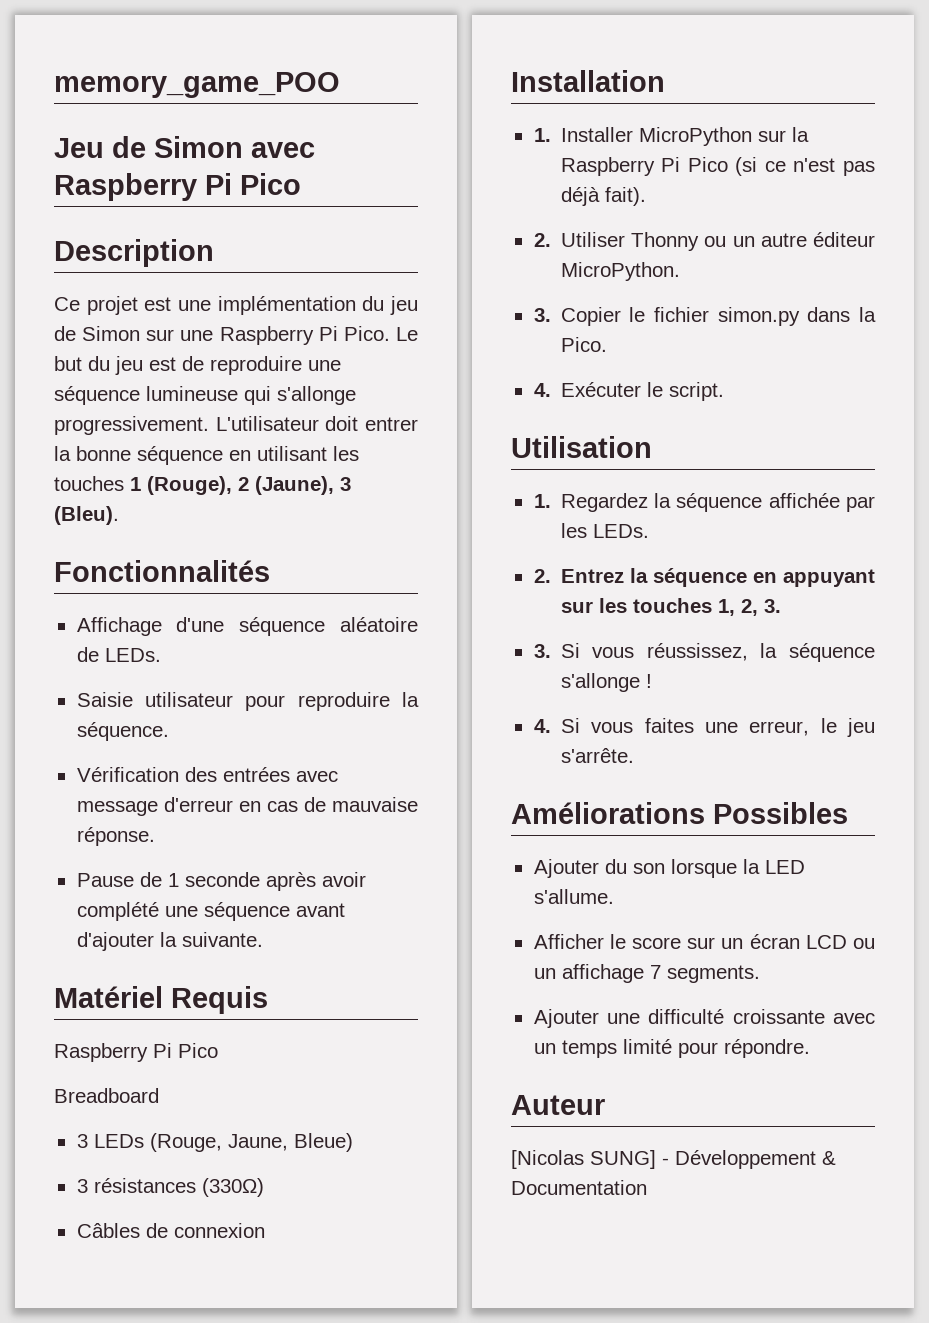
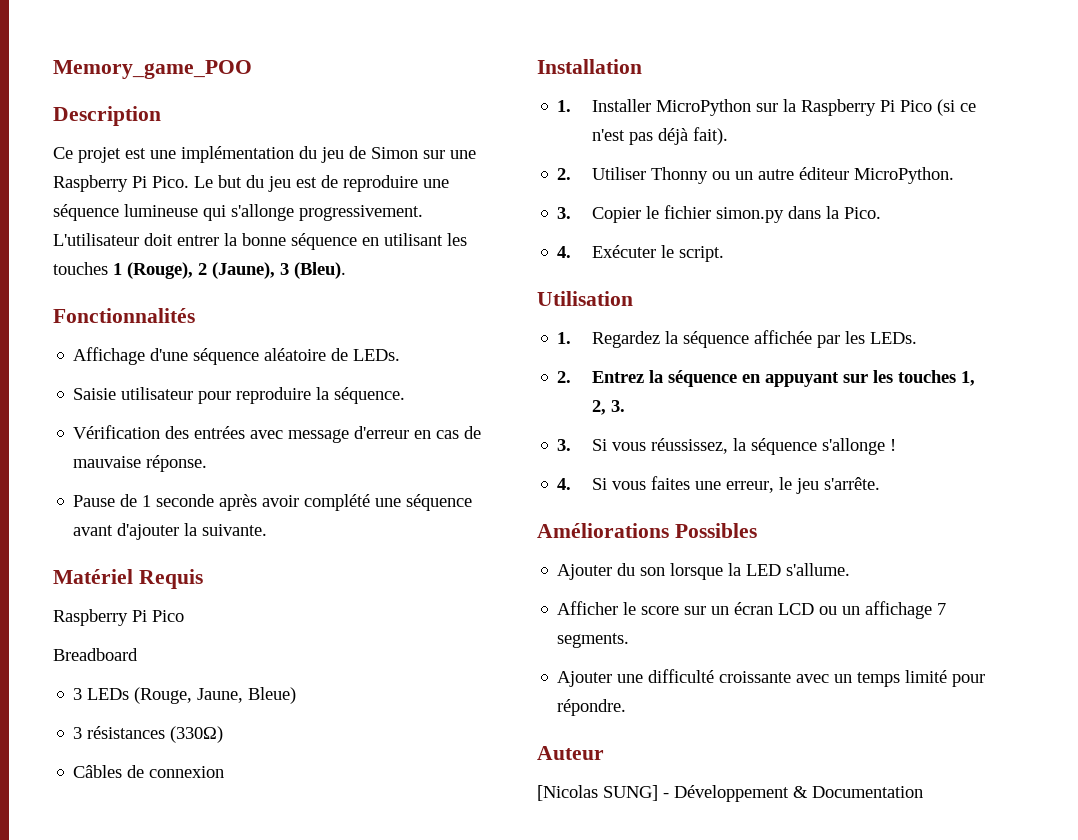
- memory_game_POO
- Jeu de Simon avec Raspberry Pi Pico
+ Memory_game_POO

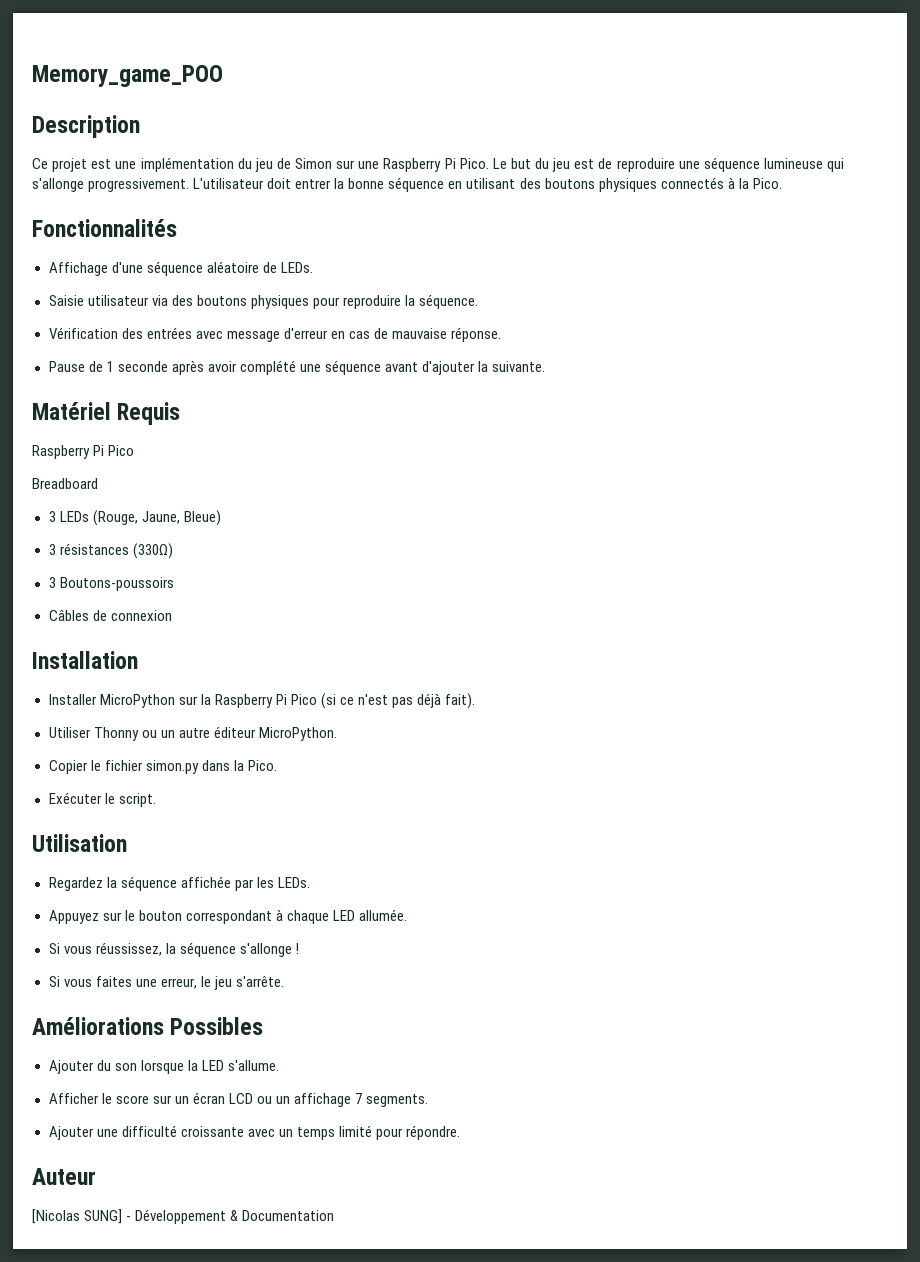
- L'utilisateur doit entrer la bonne séquence en utilisant les touches 1 (Rouge), 2 (Jaune), 3 (Bleu).
+ L'utilisateur doit entrer la bonne séquence en utilisant des boutons physiques connectés à la Pico.
- Saisie utilisateur pour reproduire la séquence.
+ Saisie utilisateur via des boutons physiques pour reproduire la séquence.
+ 3 Boutons-poussoirs
- 1. Installer MicroPython sur la Raspberry Pi Pico (si ce n'est pas déjà fait).
+ Installer MicroPython sur la Raspberry Pi Pico (si ce n'est pas déjà fait).
- 2. Utiliser Thonny ou un autre éditeur MicroPython.
+ Utiliser Thonny ou un autre éditeur MicroPython.
- 3. Copier le fichier simon.py dans la Pico.
+ Copier le fichier simon.py dans la Pico.
- 4. Exécuter le script.
+ Exécuter le script.
- 1. Regardez la séquence affichée par les LEDs.
+ Regardez la séquence affichée par les LEDs.
- 2. Entrez la séquence en appuyant sur les touches 1, 2, 3.
- 3. Si vous réussissez, la séquence s'allonge !
+ Appuyez sur le bouton correspondant à chaque LED allumée.
+ Si vous réussissez, la séquence s'allonge !
- 4. Si vous faites une erreur, le jeu s'arrête.
+ Si vous faites une erreur, le jeu s'arrête.

